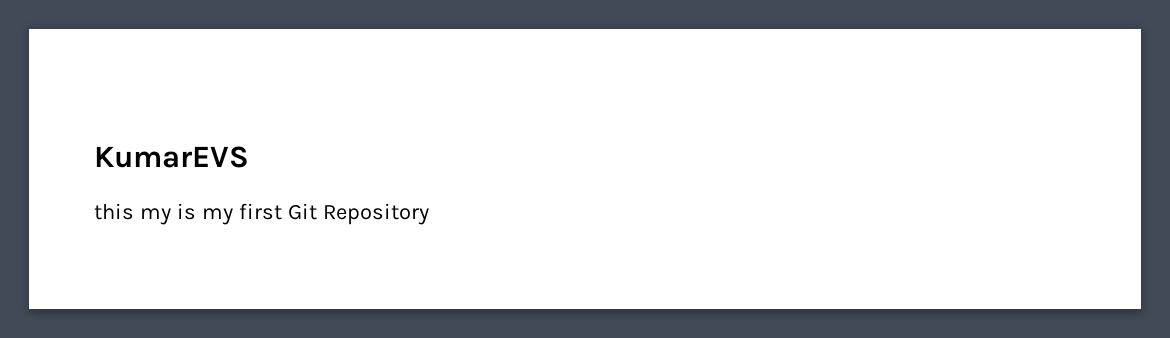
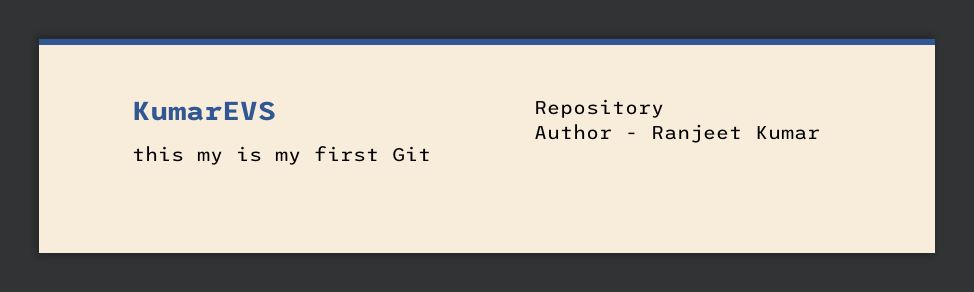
+ Author - Ranjeet Kumar

